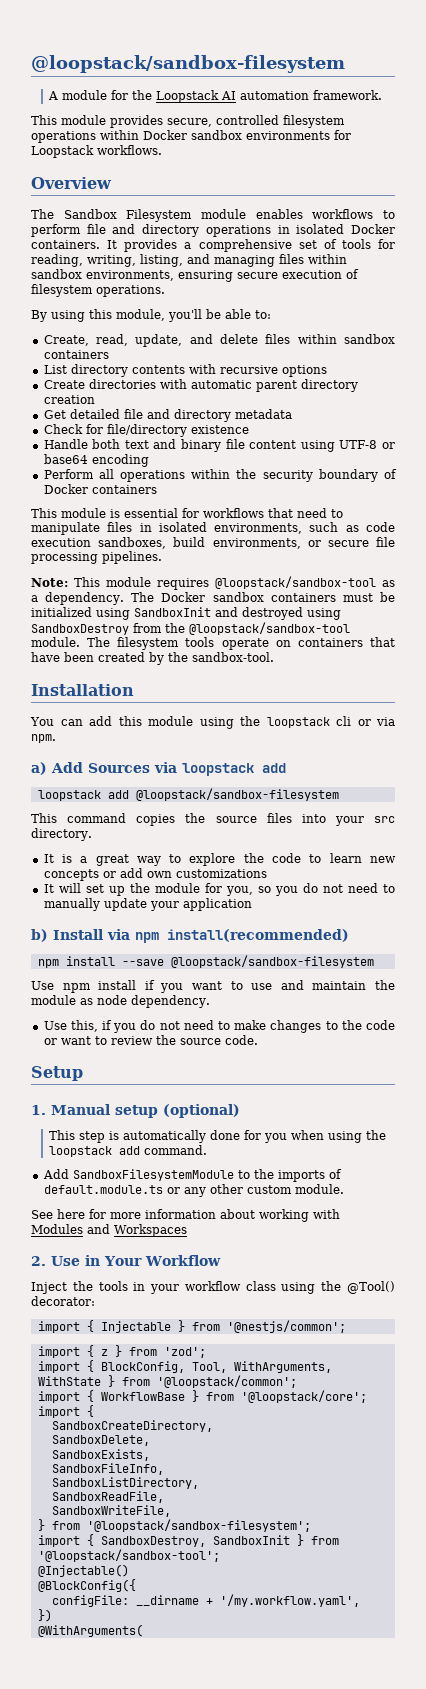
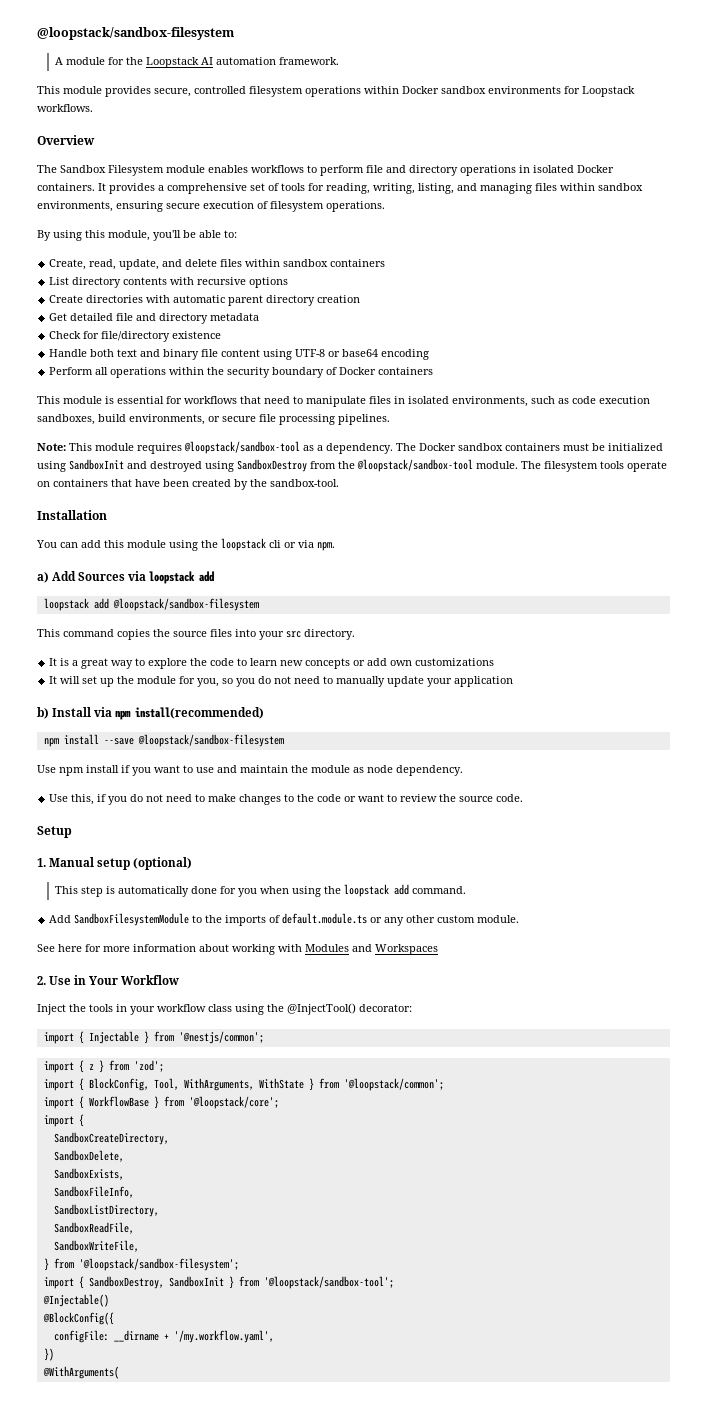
- Inject the tools in your workflow class using the @Tool() decorator:
+ Inject the tools in your workflow class using the @InjectTool() decorator:

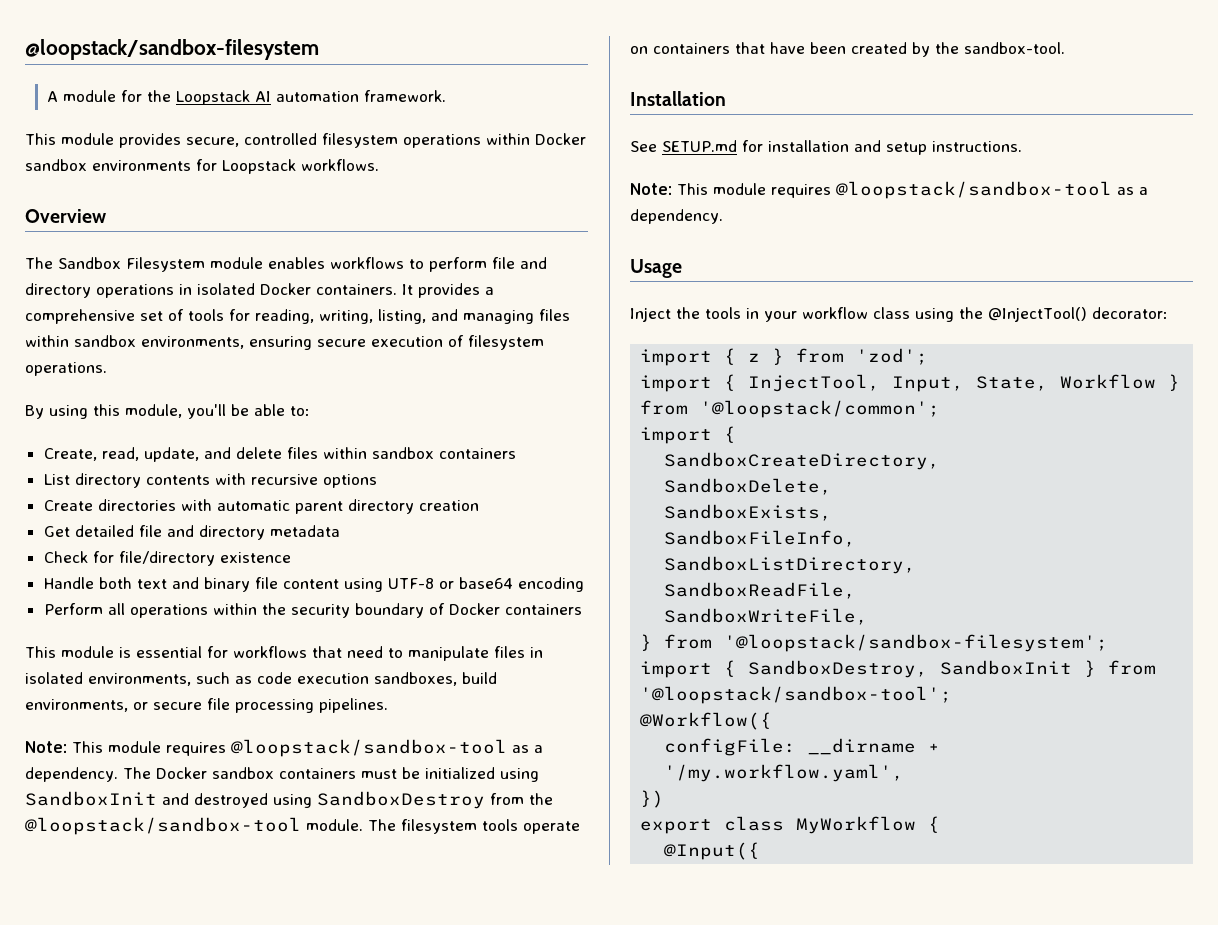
- You can add this module using the loopstack cli or via npm.
- a) Add Sources via loopstack add
- loopstack add @loopstack/sandbox-filesystem
- This command copies the source files into your src directory.
- It is a great way to explore the code to learn new concepts or add own customizations
- It will set up the module for you, so you do not need to manually update your application
- b) Install via npm install(recommended)
- npm install --save @loopstack/sandbox-filesystem
- Use npm install if you want to use and maintain the module as node dependency.
- Use this, if you do not need to make changes to the code or want to review the source code.
- Setup
- 1. Manual setup (optional)
- This step is automatically done for you when using the loopstack add command.
- Add SandboxFilesystemModule to the imports of default.module.ts or any other custom module.
- See here for more information about working with Modules and Workspaces
- 2. Use in Your Workflow
+ See SETUP.md for installation and setup instructions.
+ Note: This module requires @loopstack/sandbox-tool as a dependency.
+ Usage
- import { Injectable } from '@nestjs/common';
- import { BlockConfig, Tool, WithArguments, WithState } from '@loopstack/common';
+ import { InjectTool, Input, State, Workflow } from '@loopstack/common';
- import { WorkflowBase } from '@loopstack/core';
- @Injectable()
- @BlockConfig({
+ @Workflow({
- @WithArguments(
+ export class MyWorkflow {
+ @Input({

